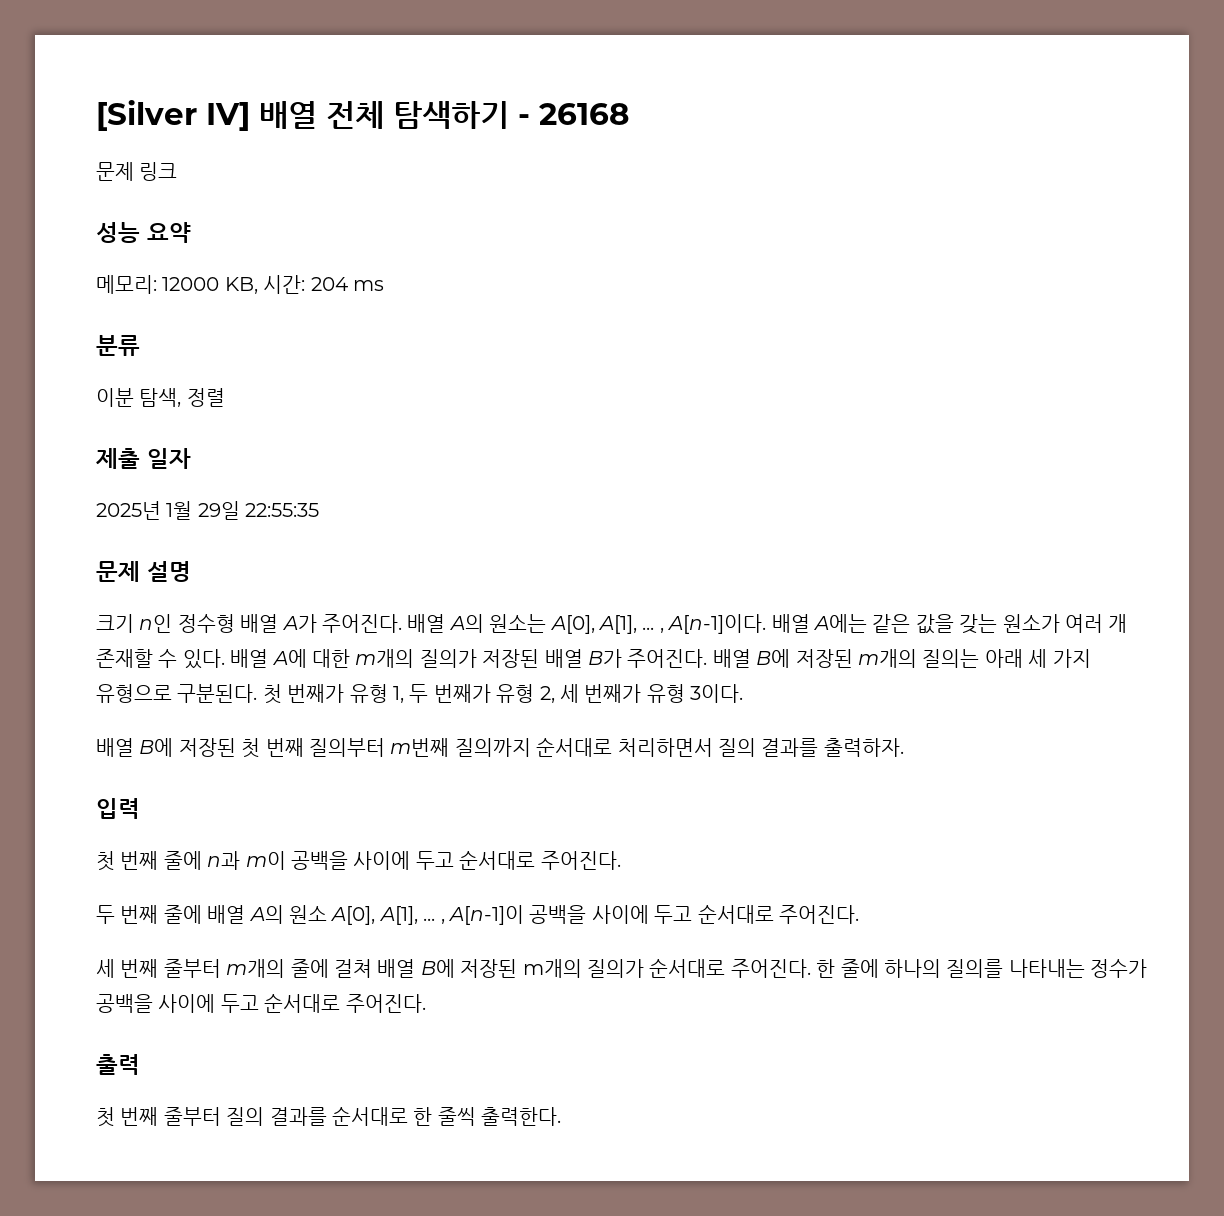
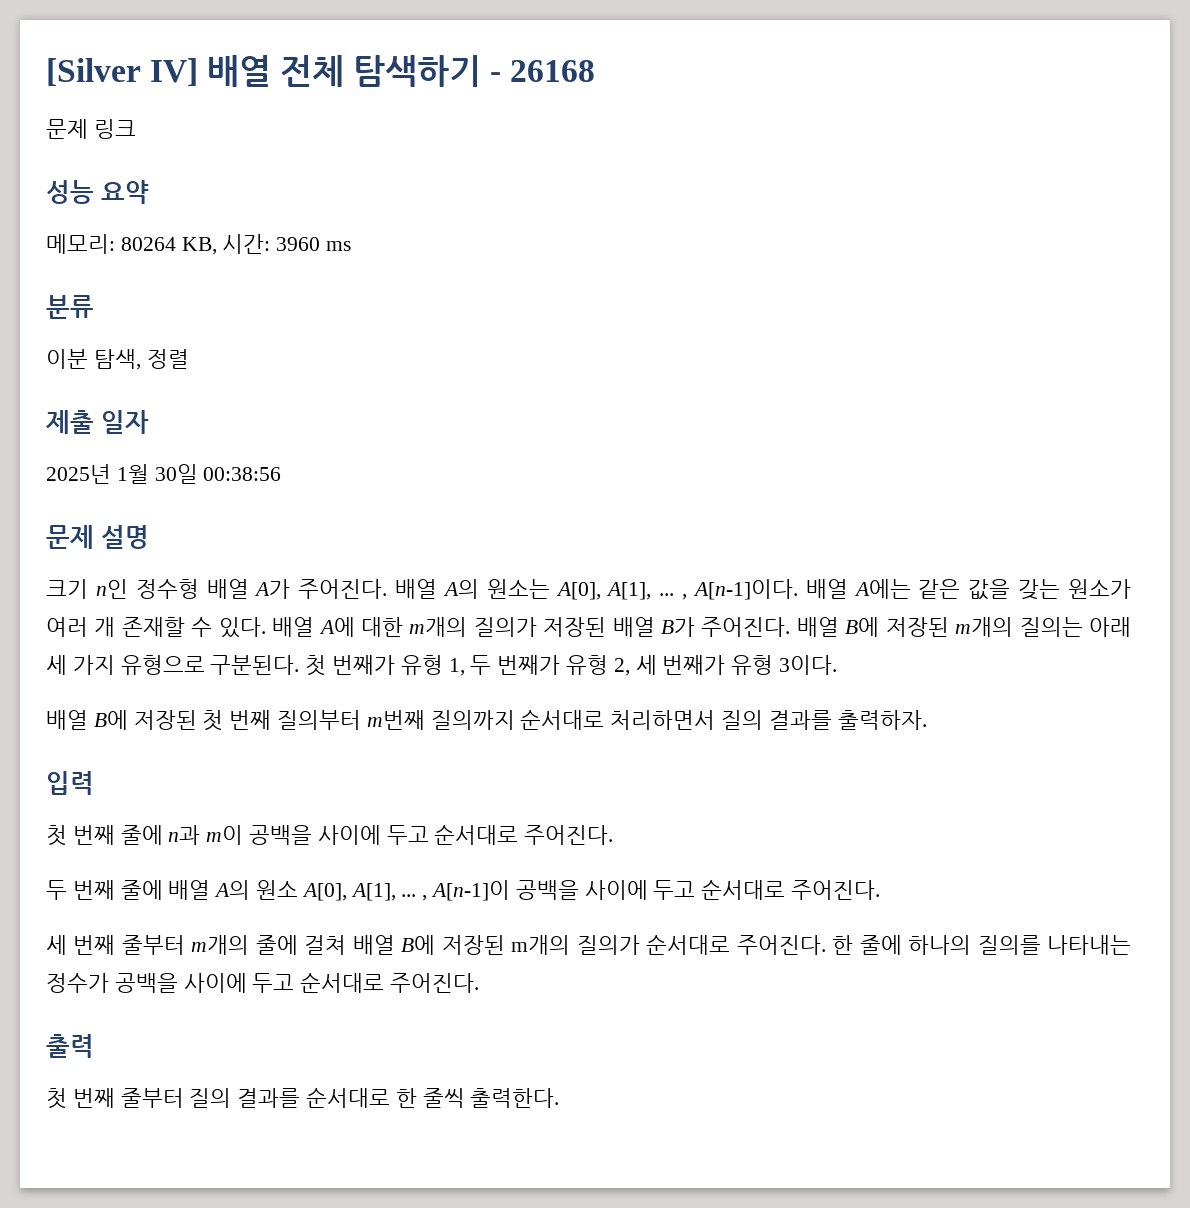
- 메모리: 12000 KB, 시간: 204 ms
+ 메모리: 80264 KB, 시간: 3960 ms
- 2025년 1월 29일 22:55:35
+ 2025년 1월 30일 00:38:56

